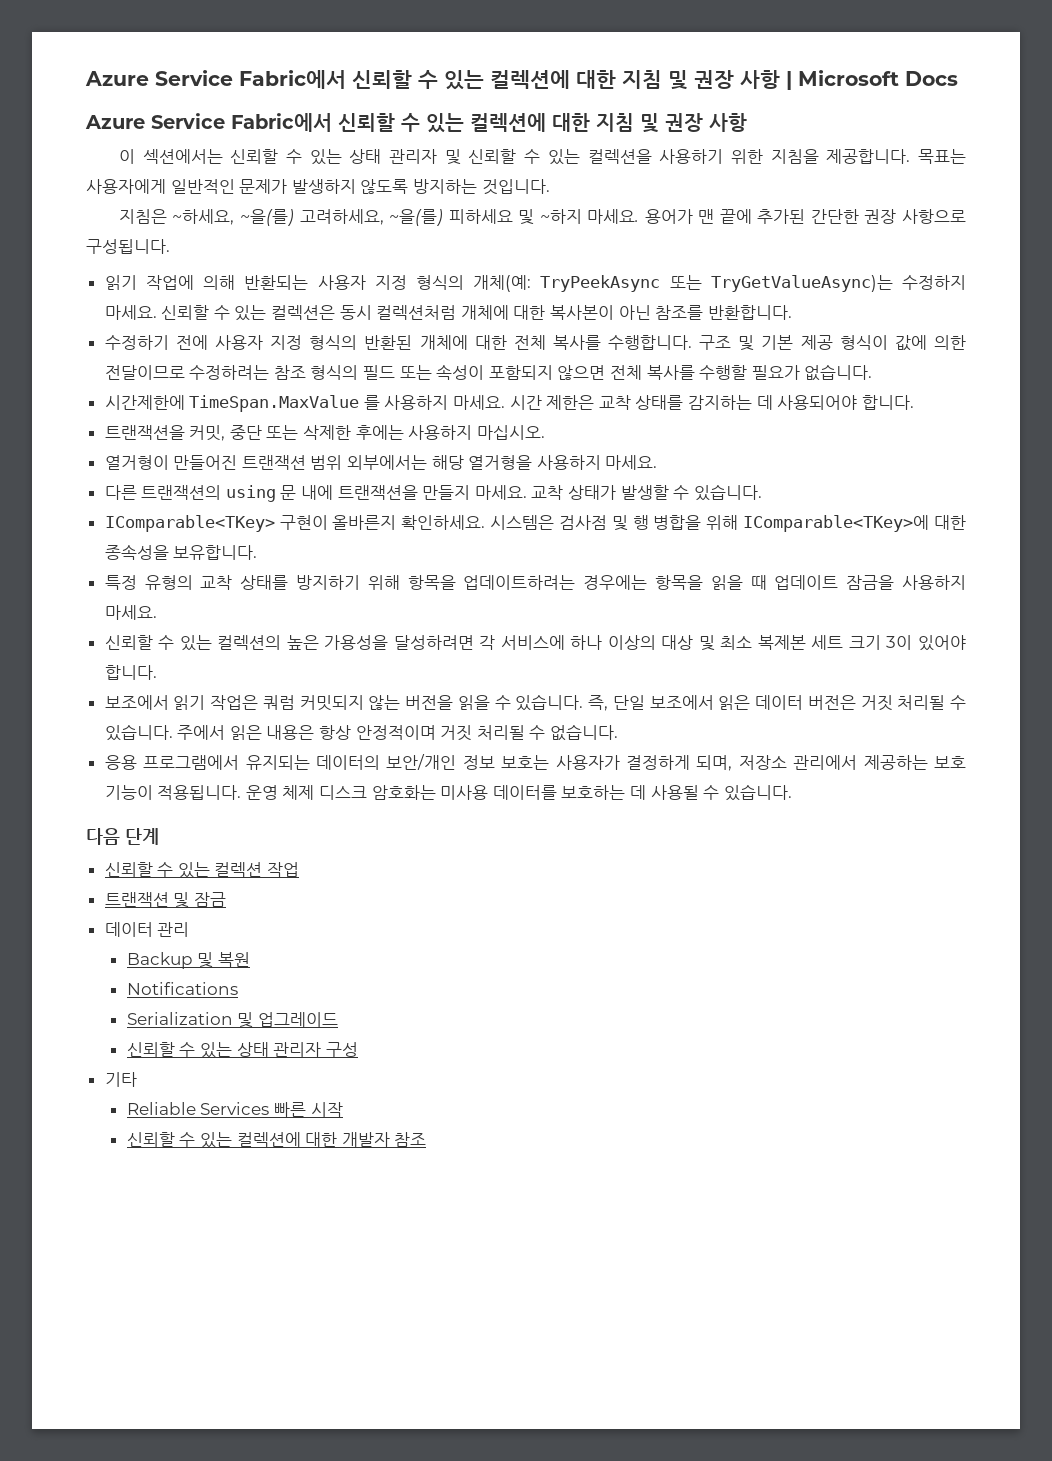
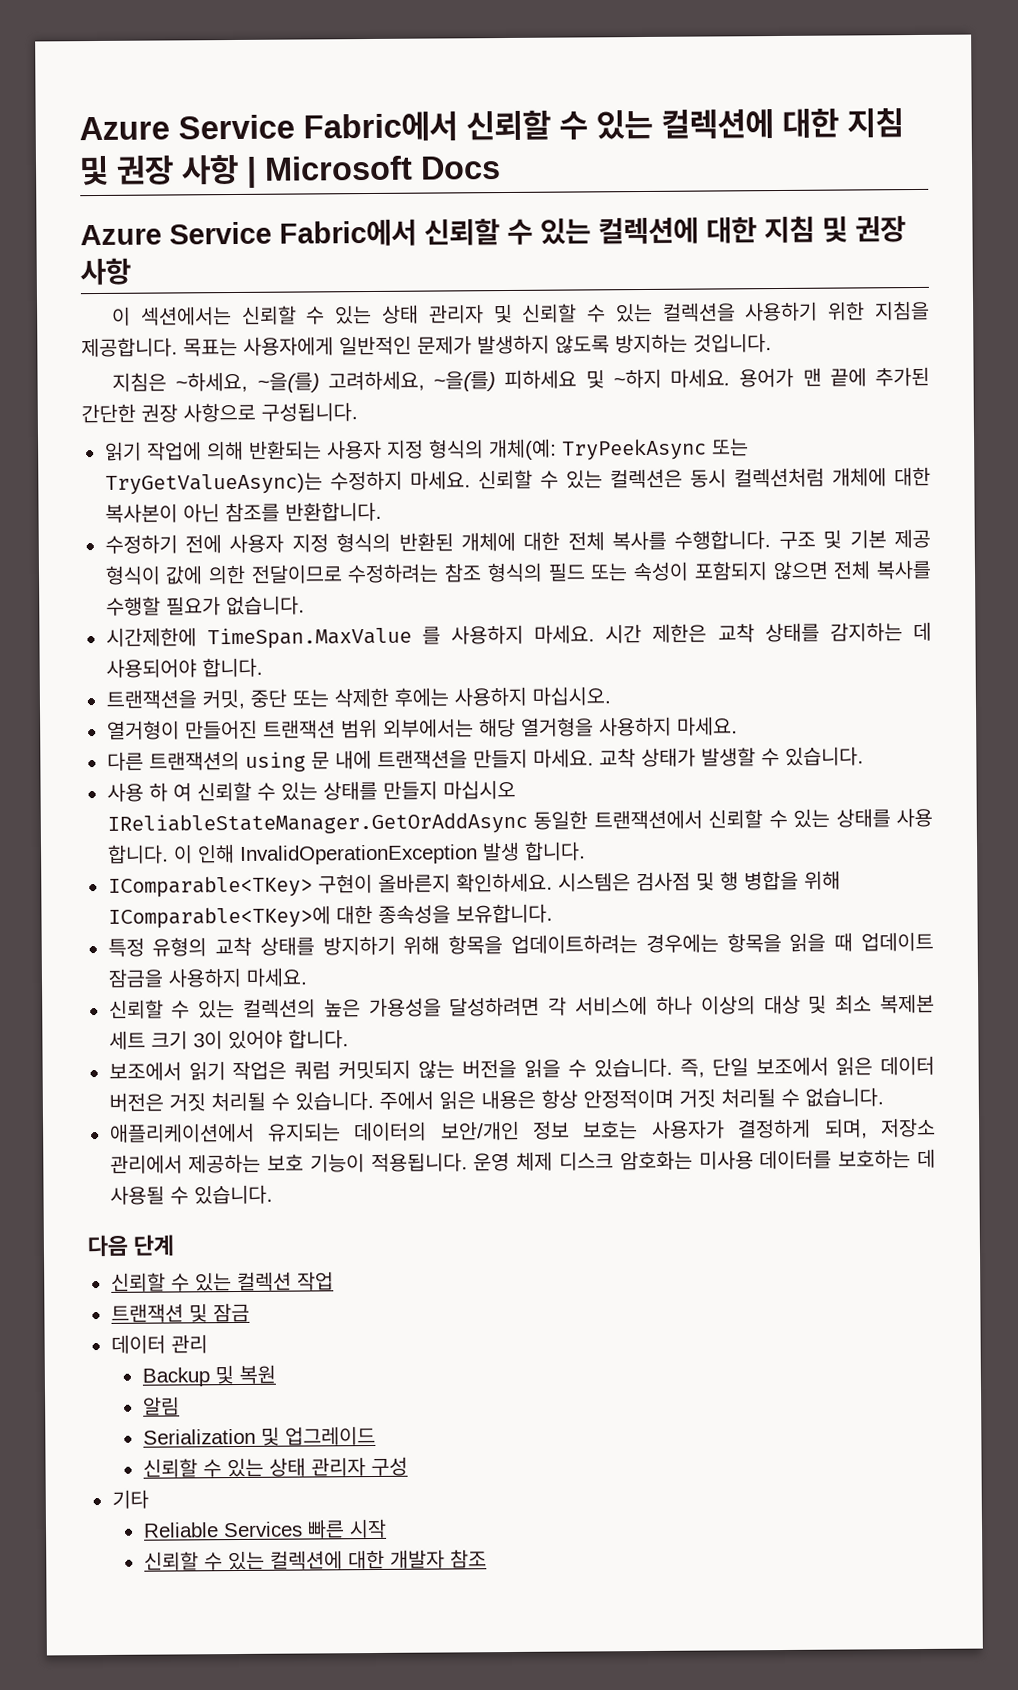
+ 사용 하 여 신뢰할 수 있는 상태를 만들지 마십시오 IReliableStateManager.GetOrAddAsync 동일한 트랜잭션에서 신뢰할 수 있는 상태를 사용 합니다. 이 인해 InvalidOperationException 발생 합니다.
- 응용 프로그램에서 유지되는 데이터의 보안/개인 정보 보호는 사용자가 결정하게 되며, 저장소 관리에서 제공하는 보호 기능이 적용됩니다.
+ 애플리케이션에서 유지되는 데이터의 보안/개인 정보 보호는 사용자가 결정하게 되며, 저장소 관리에서 제공하는 보호 기능이 적용됩니다.
- Notifications
+ 알림

